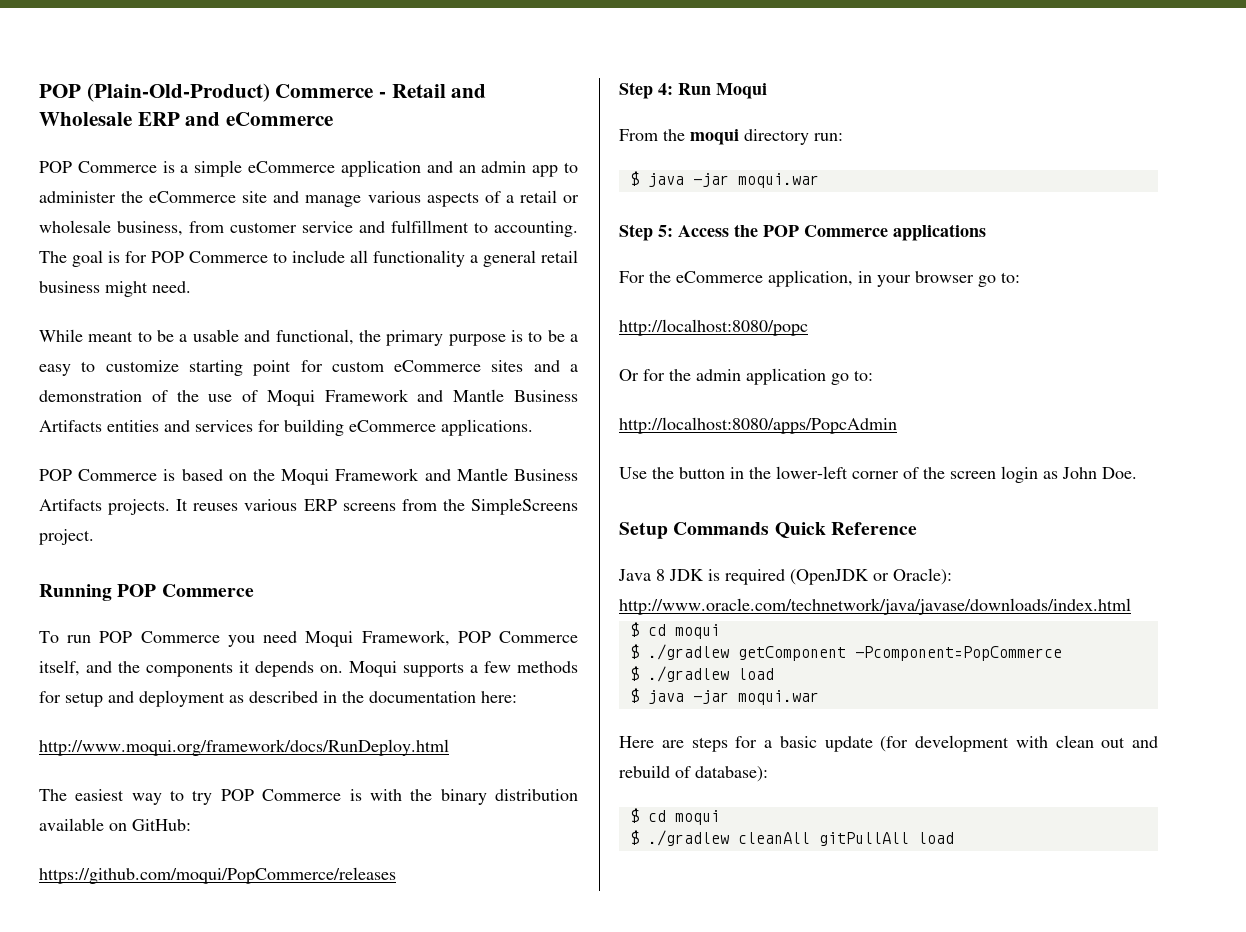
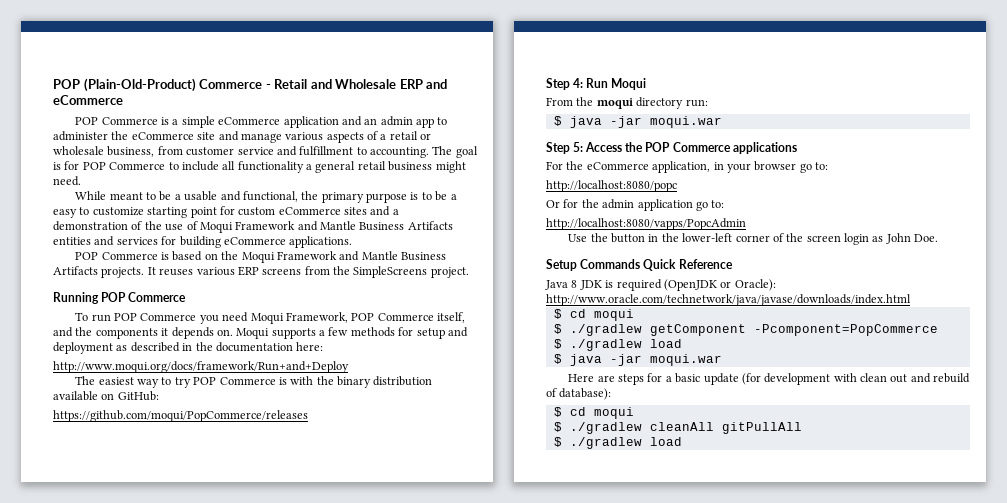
- http://www.moqui.org/framework/docs/RunDeploy.html
+ http://www.moqui.org/docs/framework/Run+and+Deploy
- http://localhost:8080/apps/PopcAdmin
+ http://localhost:8080/vapps/PopcAdmin
- $ ./gradlew cleanAll gitPullAll load
+ $ ./gradlew cleanAll gitPullAll
+ $ ./gradlew load

